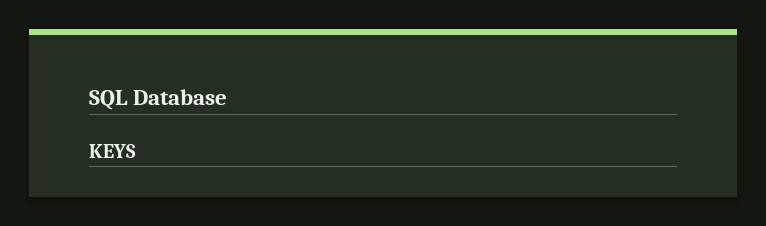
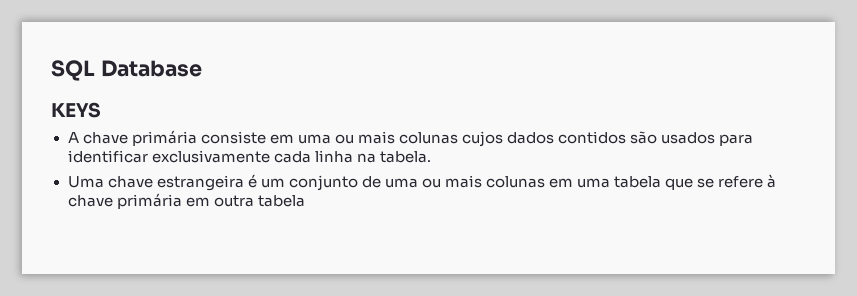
+ A chave primária consiste em uma ou mais colunas cujos dados contidos são usados para identificar exclusivamente cada linha na tabela.
+ Uma chave estrangeira é um conjunto de uma ou mais colunas em uma tabela que se refere à chave primária em outra tabela

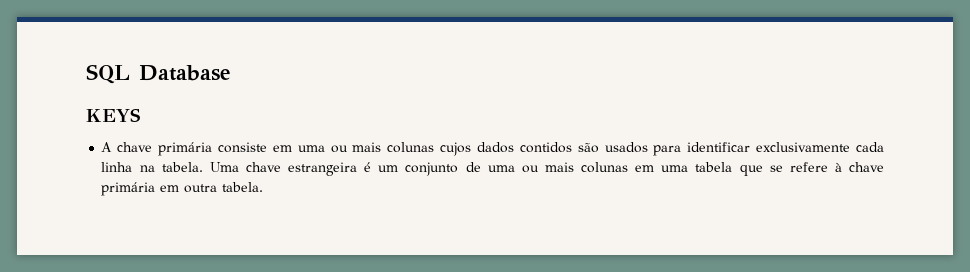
- A chave primária consiste em uma ou mais colunas cujos dados contidos são usados para identificar exclusivamente cada linha na tabela.
- Uma chave estrangeira é um conjunto de uma ou mais colunas em uma tabela que se refere à chave primária em outra tabela
+ A chave primária consiste em uma ou mais colunas cujos dados contidos são usados para identificar exclusivamente cada linha na tabela. Uma chave estrangeira é um conjunto de uma ou mais colunas em uma tabela que se refere à chave primária em outra tabela.

